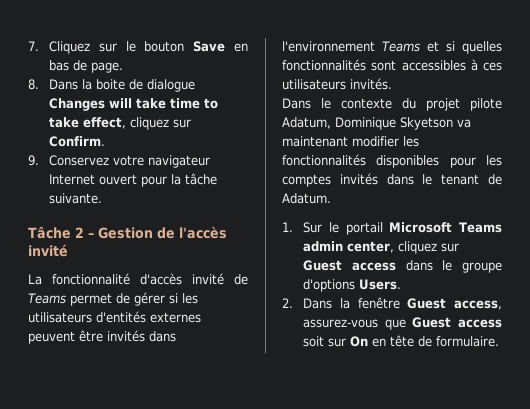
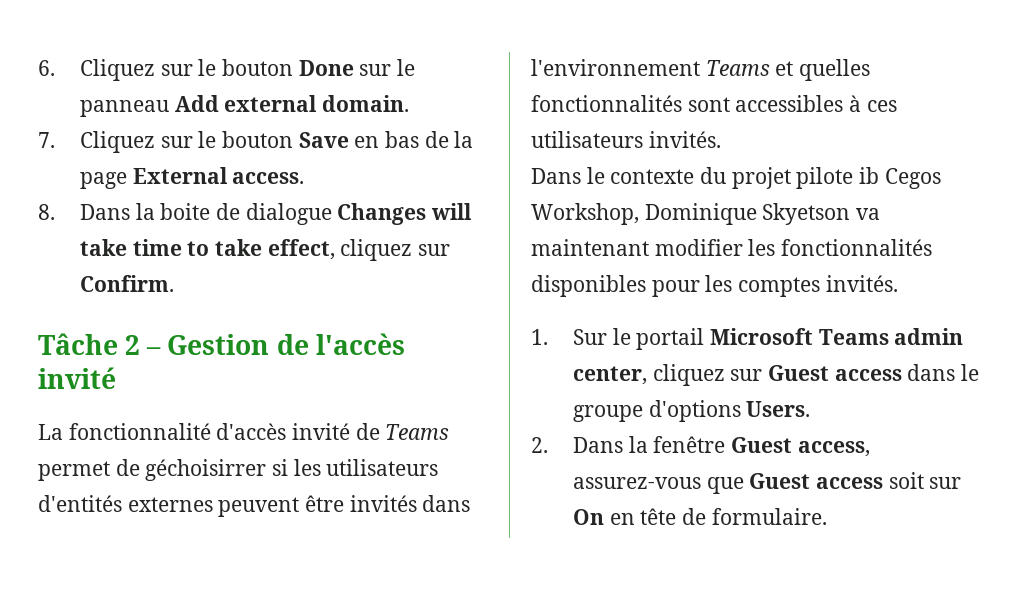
+ 6. Cliquez sur le bouton Done sur le panneau Add external domain.
- 7. Cliquez sur le bouton Save en bas de page.
+ 7. Cliquez sur le bouton Save en bas de la page External access.
- 9. Conservez votre navigateur Internet ouvert pour la tâche suivante.
- La fonctionnalité d'accès invité de Teams permet de gérer si les utilisateurs d'entités externes peuvent être invités dans l'environnement Teams et si quelles fonctionnalités sont accessibles à ces utilisateurs invités.
+ La fonctionnalité d'accès invité de Teams permet de géchoisirrer si les utilisateurs d'entités externes peuvent être invités dans l'environnement Teams et quelles fonctionnalités sont accessibles à ces utilisateurs invités.
- Dans le contexte du projet pilote Adatum, Dominique Skyetson va maintenant modifier les fonctionnalités disponibles pour les comptes invités dans le tenant de Adatum.
+ Dans le contexte du projet pilote ib Cegos Workshop, Dominique Skyetson va maintenant modifier les fonctionnalités disponibles pour les comptes invités.

